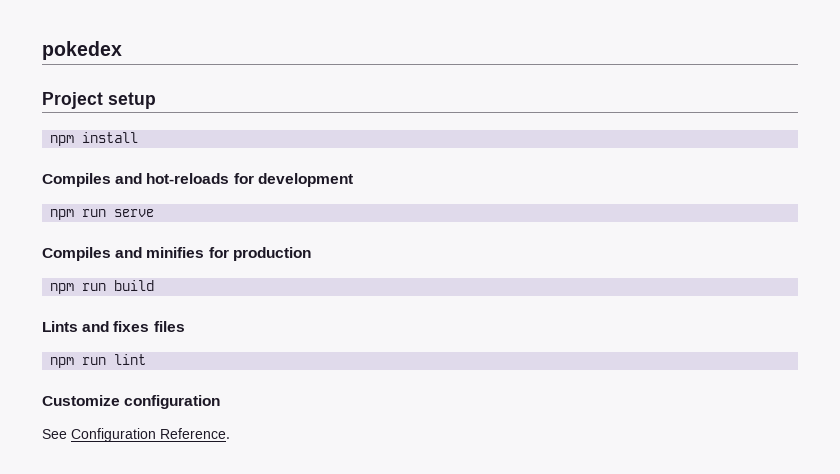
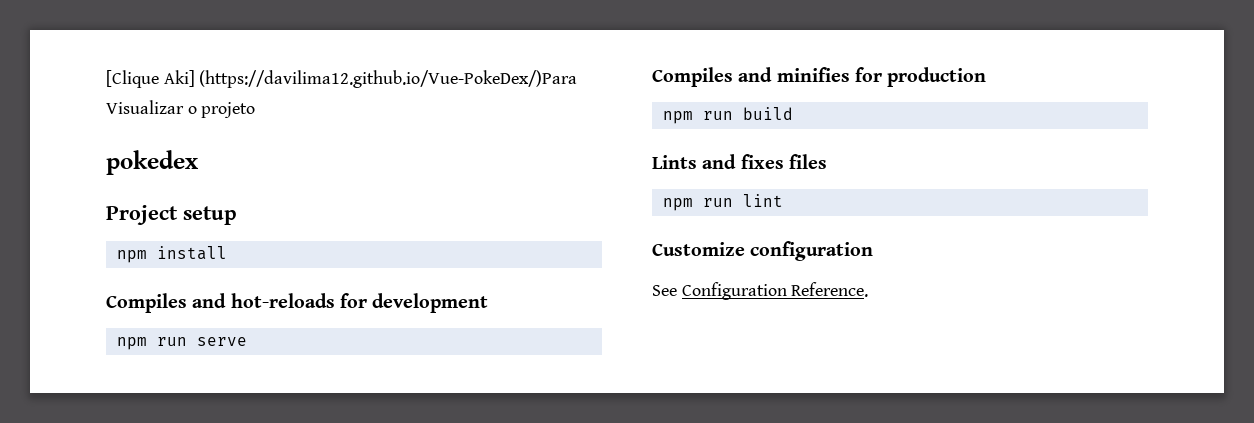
+ [Clique Aki] (https://davilima12.github.io/Vue-PokeDex/)Para Visualizar o projeto

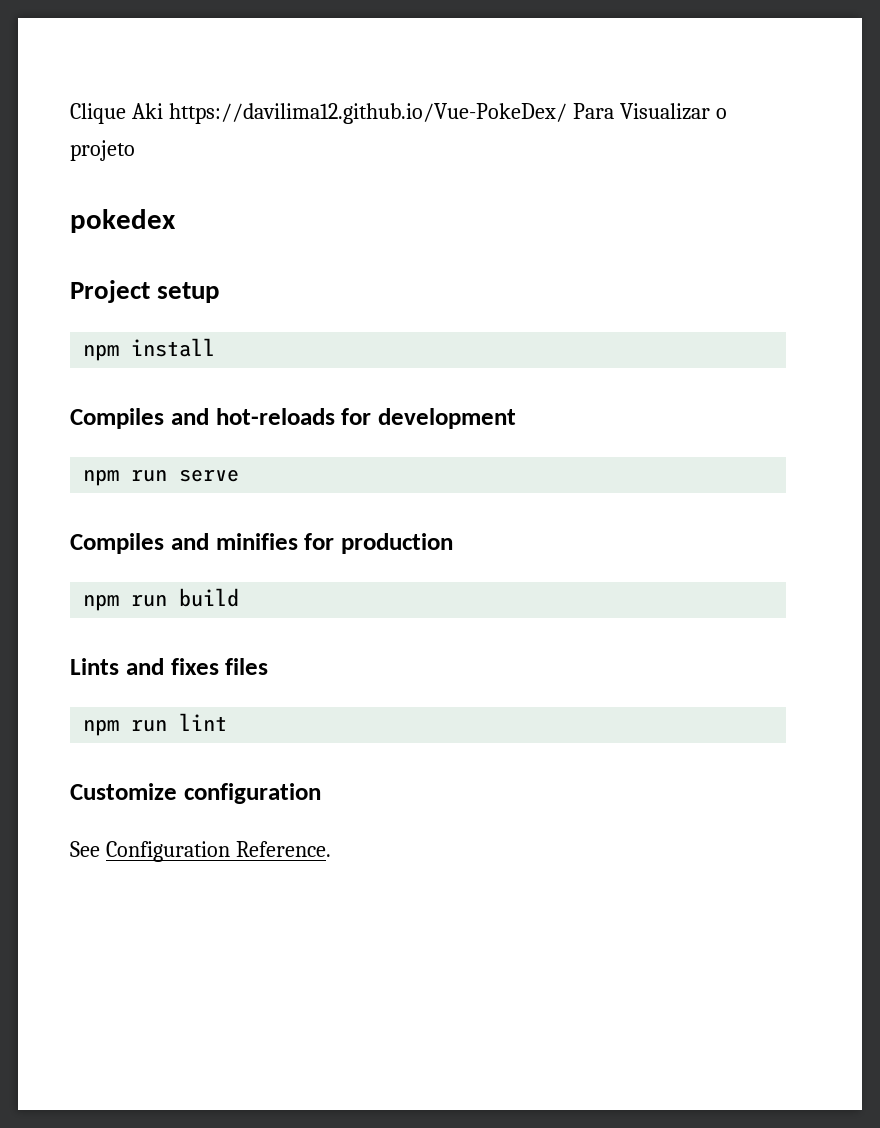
- [Clique Aki] (https://davilima12.github.io/Vue-PokeDex/)Para Visualizar o projeto
+ Clique Aki https://davilima12.github.io/Vue-PokeDex/ Para Visualizar o projeto

